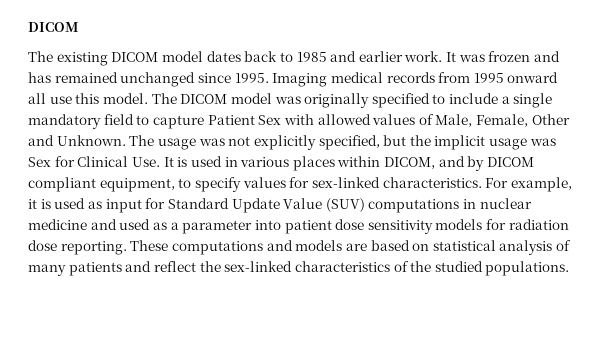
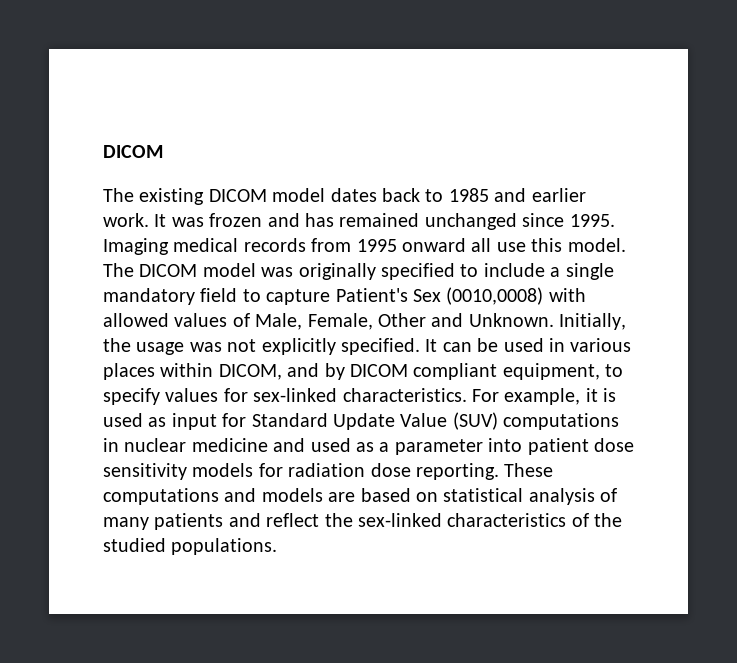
- The DICOM model was originally specified to include a single mandatory field to capture Patient Sex with allowed values of Male, Female, Other and Unknown.
+ The DICOM model was originally specified to include a single mandatory field to capture Patient's Sex (0010,0008) with allowed values of Male, Female, Other and Unknown.
- The usage was not explicitly specified, but the implicit usage was Sex for Clinical Use. It is used in various places within DICOM, and by DICOM compliant equipment, to specify values for sex-linked characteristics.
+ Initially, the usage was not explicitly specified. It can be used in various places within DICOM, and by DICOM compliant equipment, to specify values for sex-linked characteristics.

